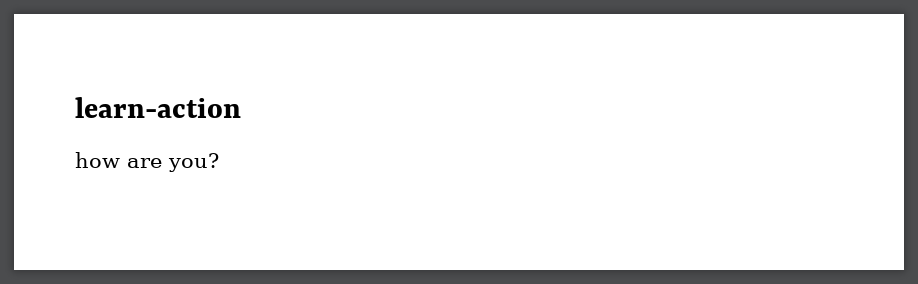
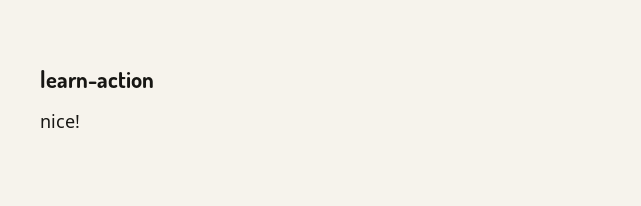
- how are you?
+ nice!

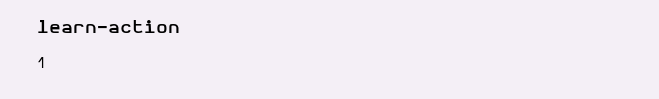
- nice!
+ 1

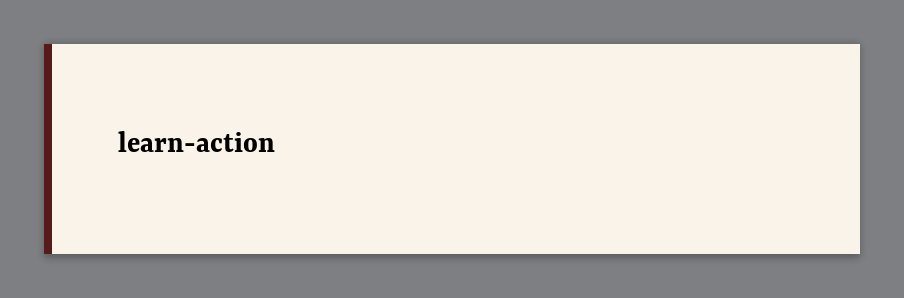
- 1

